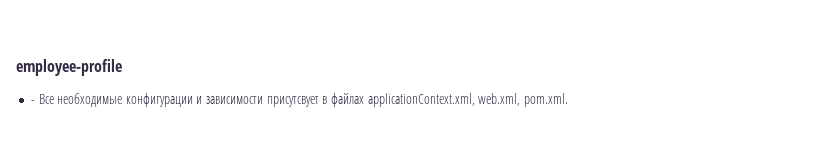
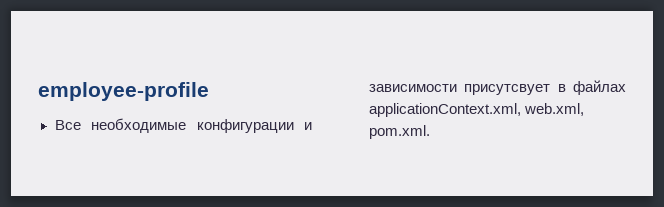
- - Все необходимые конфигурации и зависимости присутсвует в файлах applicationContext.xml, web.xml, pom.xml.
+ Все необходимые конфигурации и зависимости присутсвует в файлах applicationContext.xml, web.xml, pom.xml.

